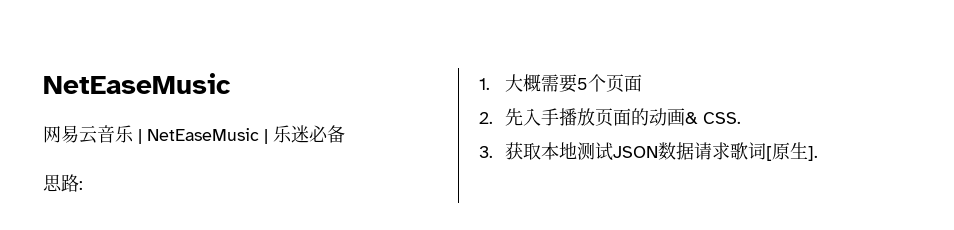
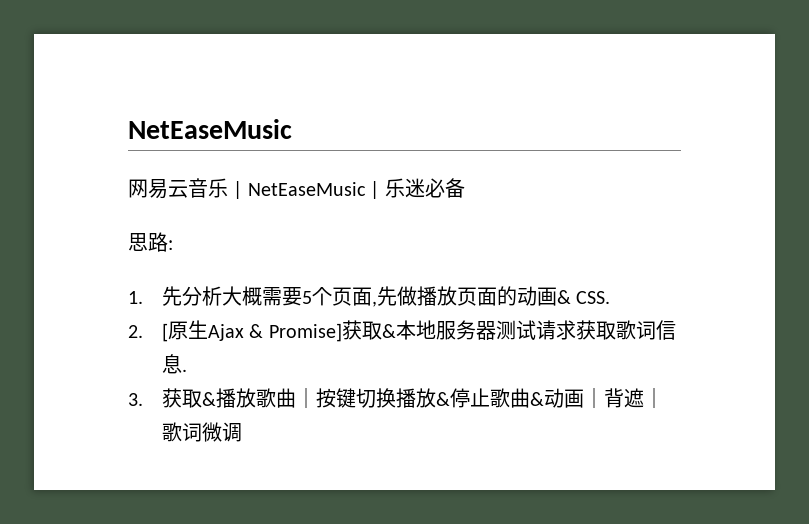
- 1.大概需要5个页面
- 2.先入手播放页面的动画& CSS.
+ 1.先分析大概需要5个页面,先做播放页面的动画& CSS.
- 3.获取本地测试JSON数据请求歌词[原生].
+ 2. [原生Ajax & Promise]获取&本地服务器测试请求获取歌词信息.
+ 3.获取&播放歌曲｜按键切换播放&停止歌曲&动画｜背遮｜歌词微调

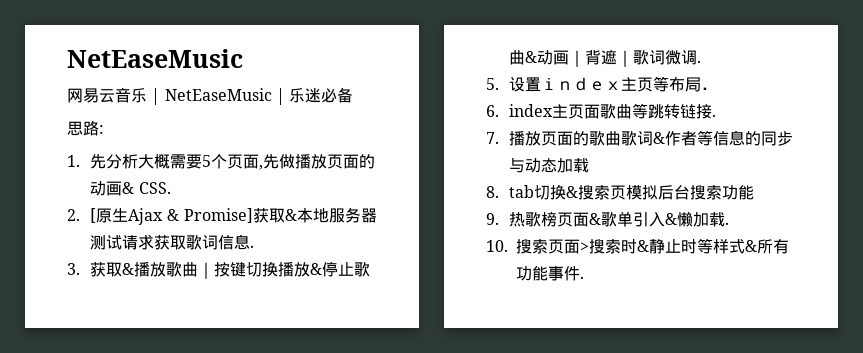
- 3.获取&播放歌曲｜按键切换播放&停止歌曲&动画｜背遮｜歌词微调
+ 3.获取&播放歌曲｜按键切换播放&停止歌曲&动画｜背遮｜歌词微调.
+ 5.设置ｉｎｄｅｘ主页等布局．
+ 6. index主页面歌曲等跳转链接.
+ 7.播放页面的歌曲歌词&作者等信息的同步与动态加载
+ 8. tab切换&搜索页模拟后台搜索功能
+ 9.热歌榜页面&歌单引入&懒加载.
+ 10.搜索页面>搜索时&静止时等样式&所有功能事件.

